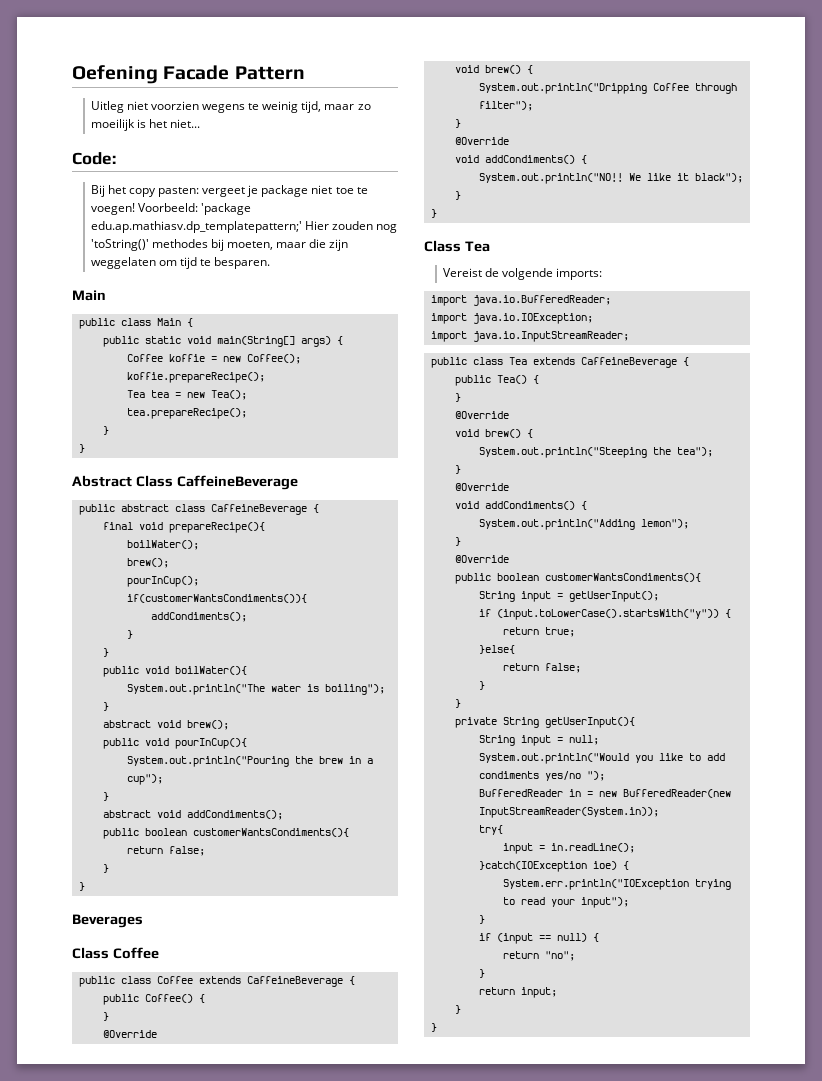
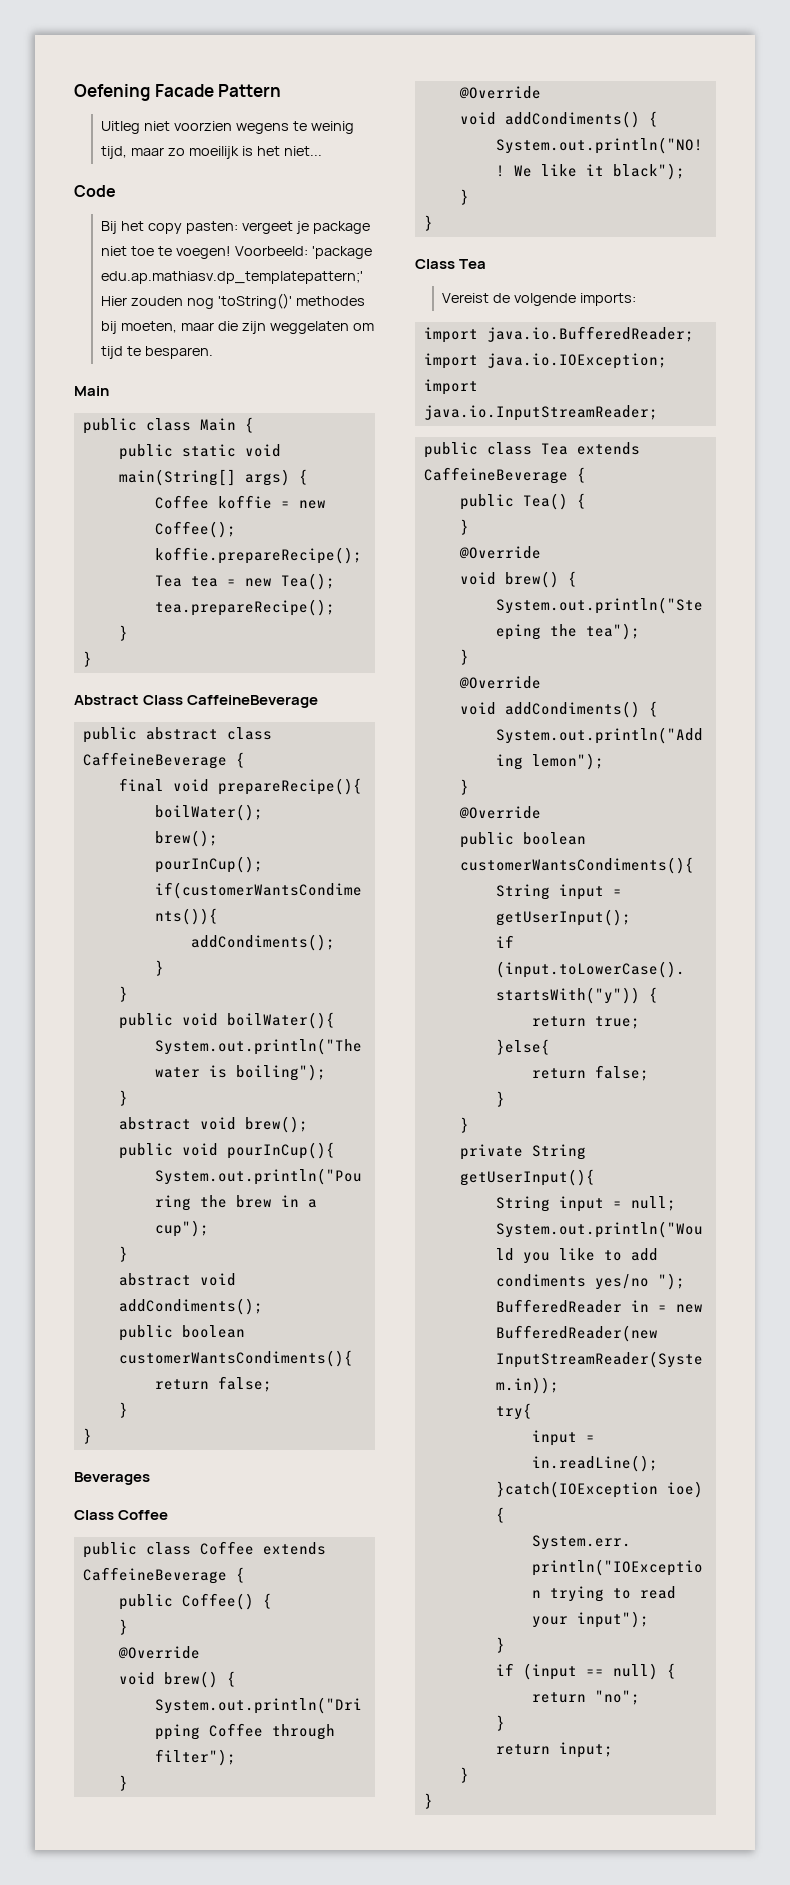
- Code:
+ Code

